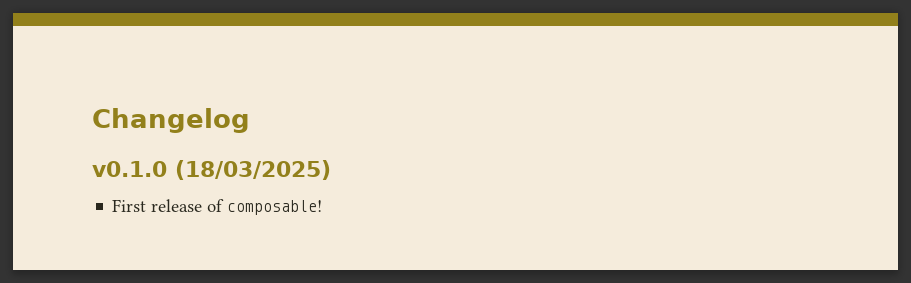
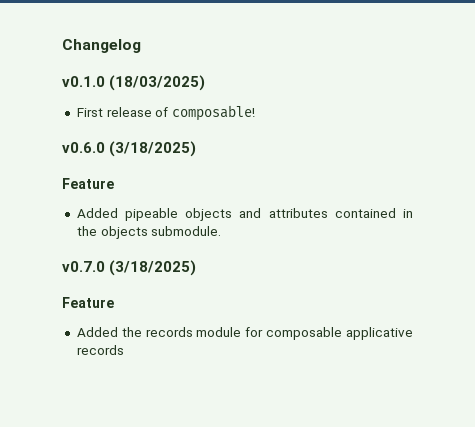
+ v0.6.0 (3/18/2025)
+ Feature
+ Added pipeable objects and attributes contained in the objects submodule.
+ v0.7.0 (3/18/2025)
+ Feature
+ Added the records module for composable applicative records

